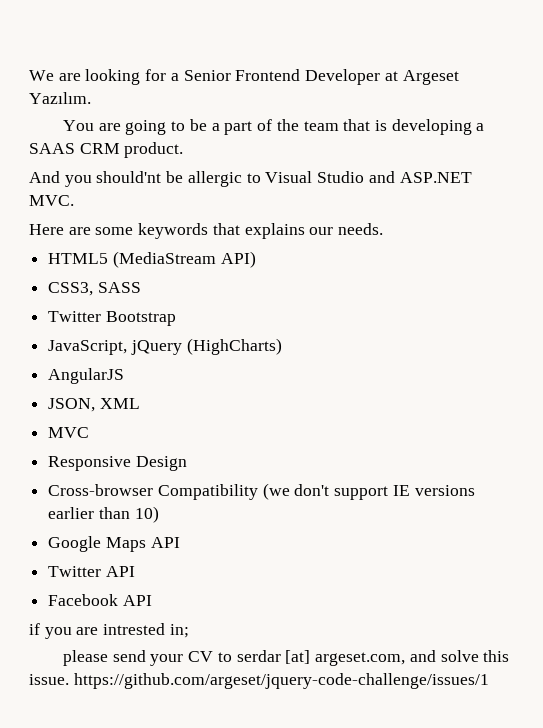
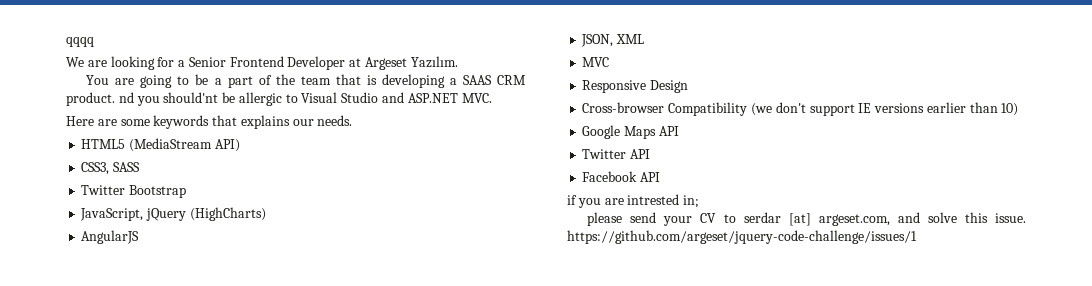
+ qqqq
- You are going to be a part of the team that is developing a SAAS CRM product.
- And you should'nt be allergic to Visual Studio and ASP.NET MVC.
+ You are going to be a part of the team that is developing a SAAS CRM product. nd you should'nt be allergic to Visual Studio and ASP.NET MVC.

